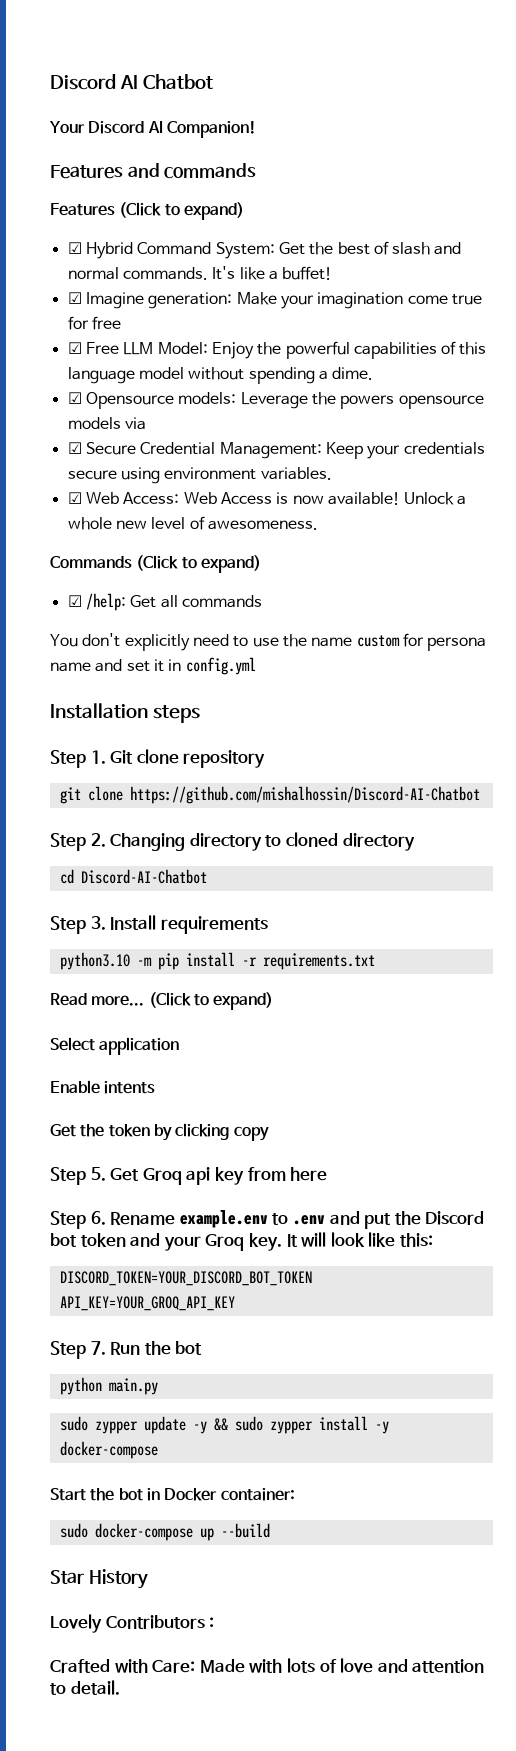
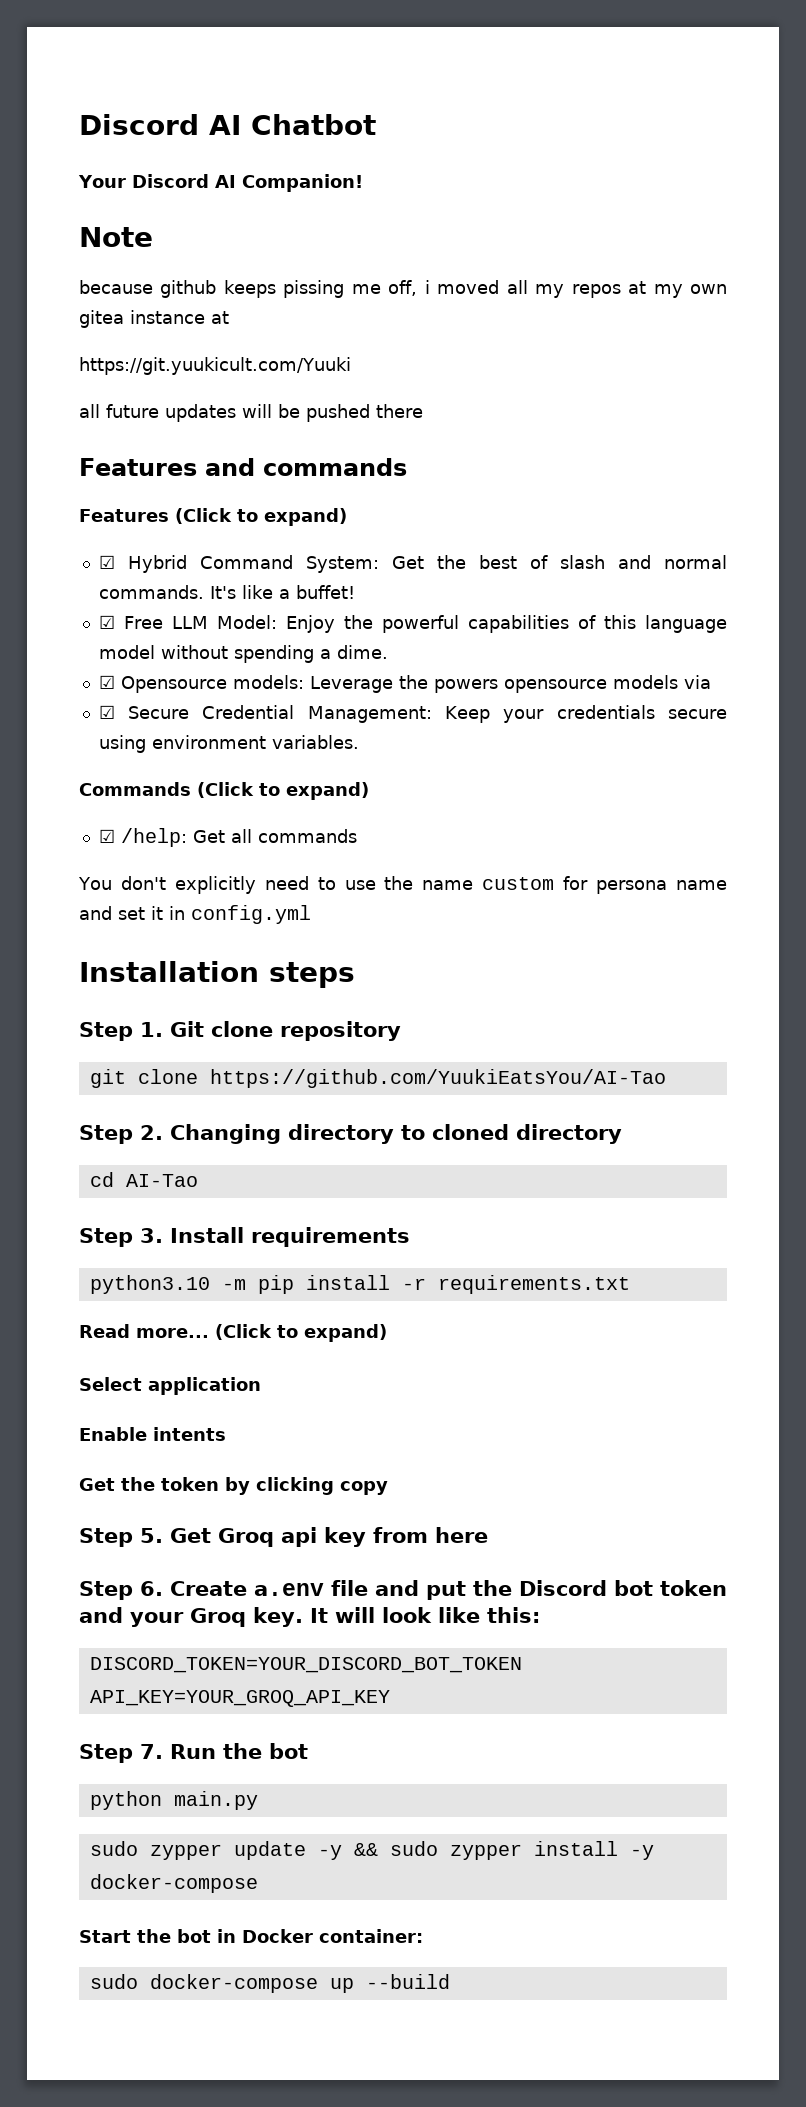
+ Note
+ because github keeps pissing me off, i moved all my repos at my own gitea instance at
+ https://git.yuukicult.com/Yuuki
+ all future updates will be pushed there
- ☑ Imagine generation: Make your imagination come true for free
- ☑ Web Access: Web Access is now available! Unlock a whole new level of awesomeness.
- git clone https://github.com/mishalhossin/Discord-AI-Chatbot
+ git clone https://github.com/YuukiEatsYou/AI-Tao
- cd Discord-AI-Chatbot
+ cd AI-Tao
- Step 6. Rename example.env to .env and put the Discord bot token and your Groq key.
+ Step 6. Create a.env file and put the Discord bot token and your Groq key.
- Star History
- Lovely Contributors :
- Crafted with Care: Made with lots of love and attention to detail.

